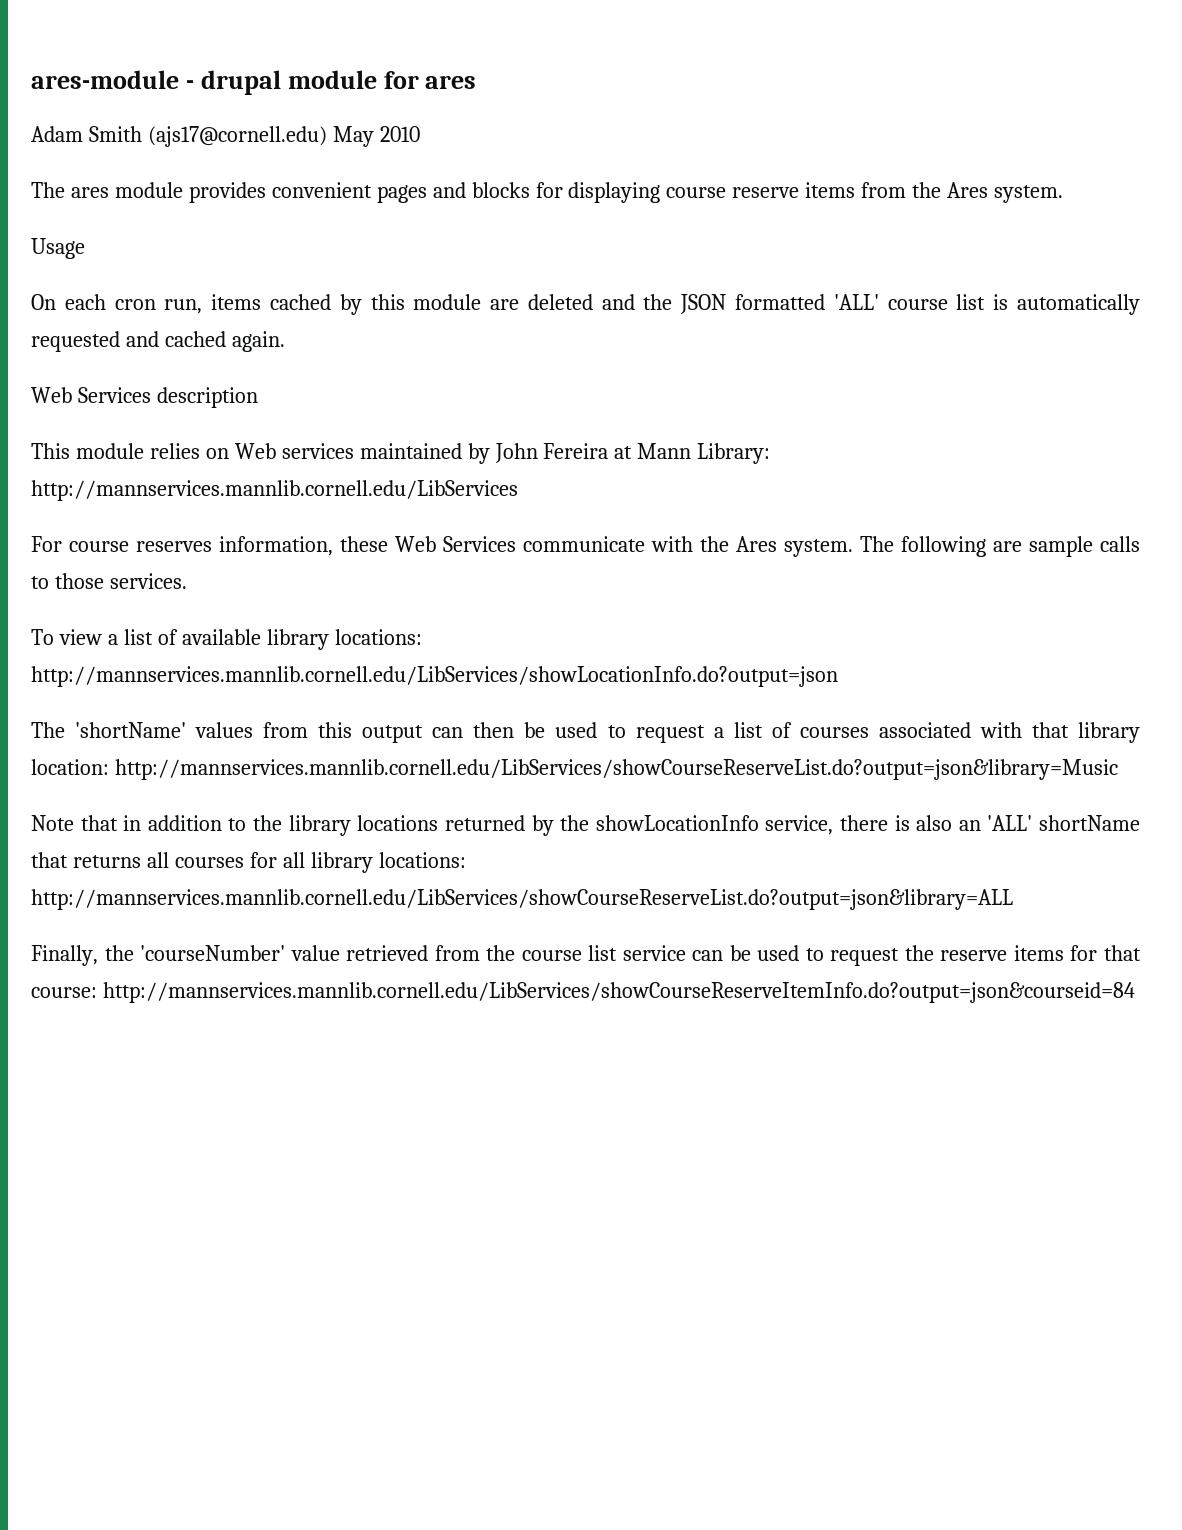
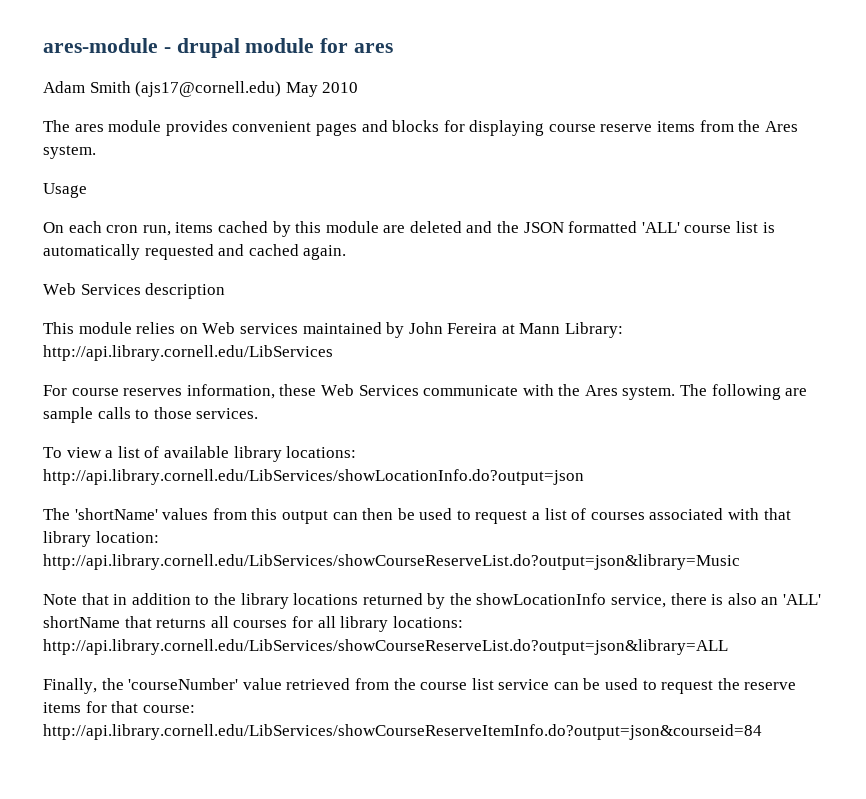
- This module relies on Web services maintained by John Fereira at Mann Library: http://mannservices.mannlib.cornell.edu/LibServices
+ This module relies on Web services maintained by John Fereira at Mann Library: http://api.library.cornell.edu/LibServices
- To view a list of available library locations: http://mannservices.mannlib.cornell.edu/LibServices/showLocationInfo.do?output=json
+ To view a list of available library locations: http://api.library.cornell.edu/LibServices/showLocationInfo.do?output=json
- The 'shortName' values from this output can then be used to request a list of courses associated with that library location: http://mannservices.mannlib.cornell.edu/LibServices/showCourseReserveList.do?output=json&library=Music
+ The 'shortName' values from this output can then be used to request a list of courses associated with that library location: http://api.library.cornell.edu/LibServices/showCourseReserveList.do?output=json&library=Music
- Note that in addition to the library locations returned by the showLocationInfo service, there is also an 'ALL' shortName that returns all courses for all library locations: http://mannservices.mannlib.cornell.edu/LibServices/showCourseReserveList.do?output=json&library=ALL
+ Note that in addition to the library locations returned by the showLocationInfo service, there is also an 'ALL' shortName that returns all courses for all library locations: http://api.library.cornell.edu/LibServices/showCourseReserveList.do?output=json&library=ALL
- Finally, the 'courseNumber' value retrieved from the course list service can be used to request the reserve items for that course: http://mannservices.mannlib.cornell.edu/LibServices/showCourseReserveItemInfo.do?output=json&courseid=84
+ Finally, the 'courseNumber' value retrieved from the course list service can be used to request the reserve items for that course: http://api.library.cornell.edu/LibServices/showCourseReserveItemInfo.do?output=json&courseid=84

